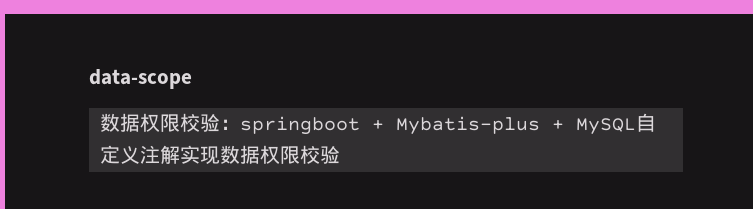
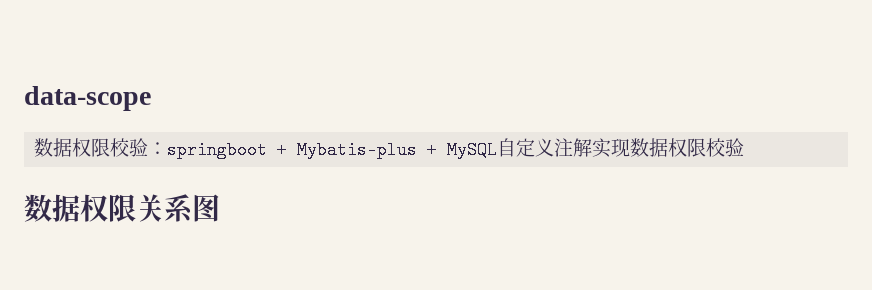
+ 数据权限关系图

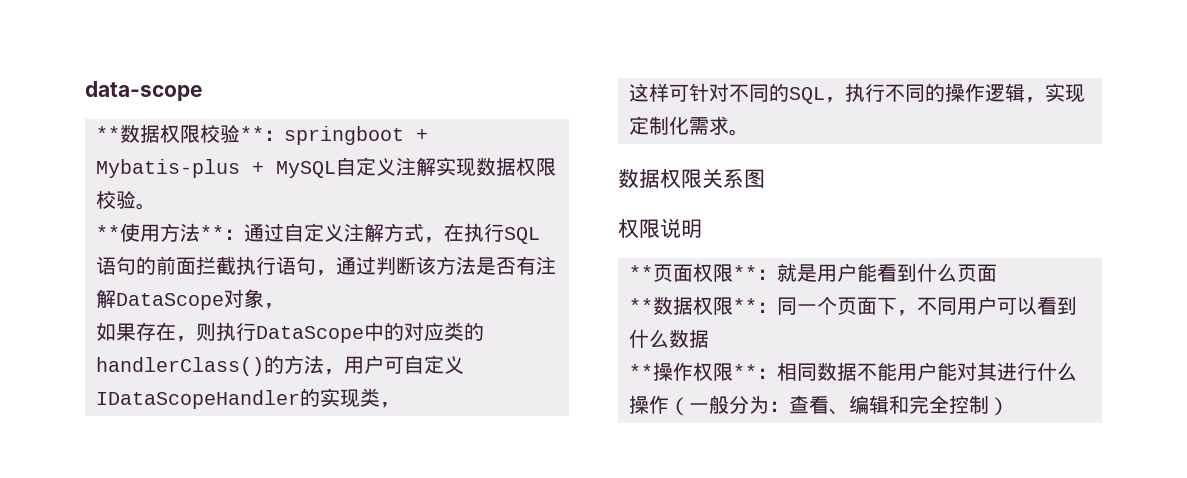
- 数据权限校验：springboot + Mybatis-plus + MySQL自定义注解实现数据权限校验
+ **数据权限校验**：springboot + Mybatis-plus + MySQL自定义注解实现数据权限校验。
+ **使用方法**：通过自定义注解方式，在执行SQL语句的前面拦截执行语句，通过判断该方法是否有注解DataScope对象，
+ 如果存在，则执行DataScope中的对应类的handlerClass()的方法，用户可自定义IDataScopeHandler的实现类，
+ 这样可针对不同的SQL，执行不同的操作逻辑，实现定制化需求。
  数据权限关系图
+ 权限说明
+ **页面权限**：就是用户能看到什么页面
+ **数据权限**：同一个页面下，不同用户可以看到什么数据
+ **操作权限**：相同数据不能用户能对其进行什么操作（一般分为：查看、编辑和完全控制）

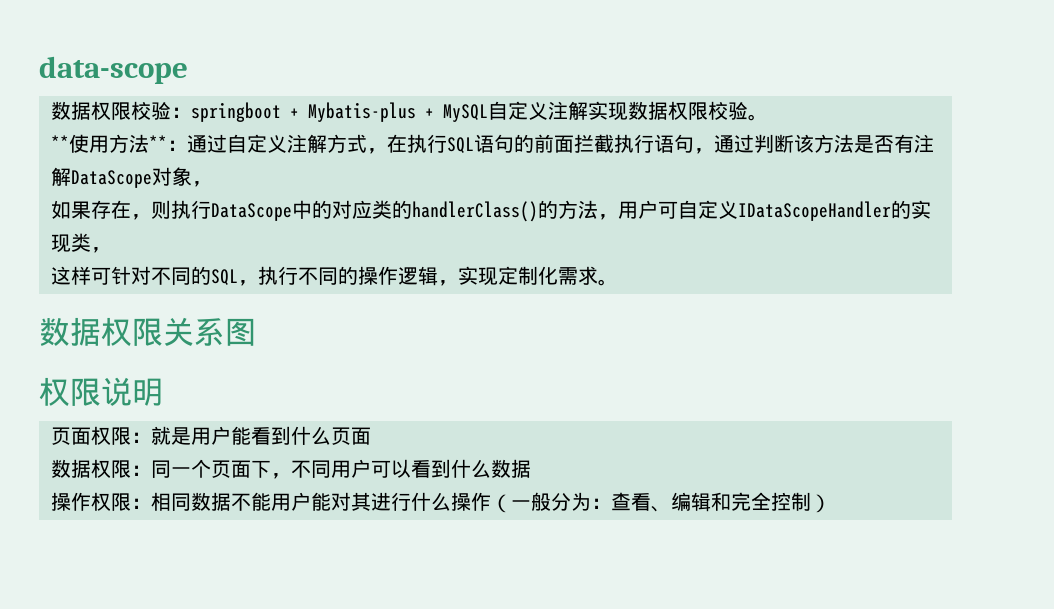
- **数据权限校验**：springboot + Mybatis-plus + MySQL自定义注解实现数据权限校验。
+ 数据权限校验：springboot + Mybatis-plus + MySQL自定义注解实现数据权限校验。
- **页面权限**：就是用户能看到什么页面
+ 页面权限：就是用户能看到什么页面
- **数据权限**：同一个页面下，不同用户可以看到什么数据
+ 数据权限：同一个页面下，不同用户可以看到什么数据
- **操作权限**：相同数据不能用户能对其进行什么操作（一般分为：查看、编辑和完全控制）
+ 操作权限：相同数据不能用户能对其进行什么操作（一般分为：查看、编辑和完全控制）

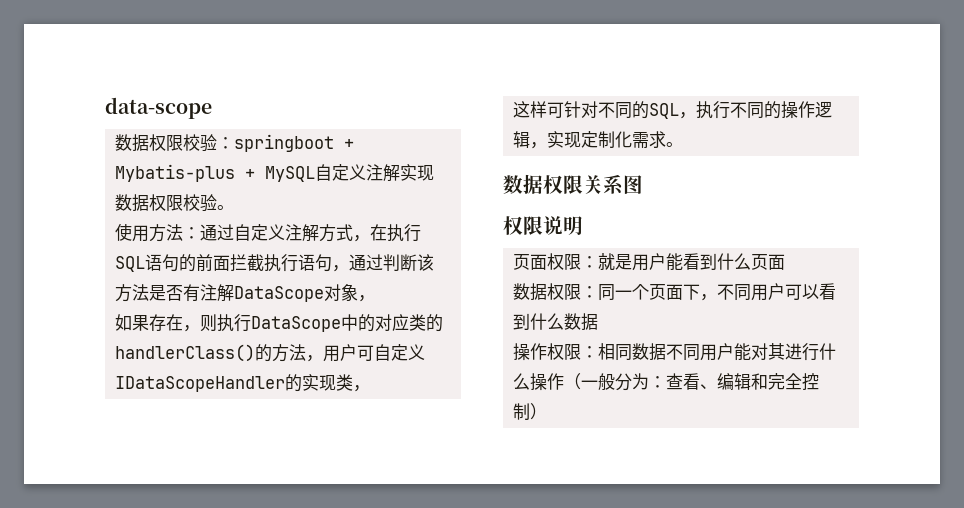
- **使用方法**：通过自定义注解方式，在执行SQL语句的前面拦截执行语句，通过判断该方法是否有注解DataScope对象，
+ 使用方法：通过自定义注解方式，在执行SQL语句的前面拦截执行语句，通过判断该方法是否有注解DataScope对象，
- 操作权限：相同数据不能用户能对其进行什么操作（一般分为：查看、编辑和完全控制）
+ 操作权限：相同数据不同用户能对其进行什么操作（一般分为：查看、编辑和完全控制）

